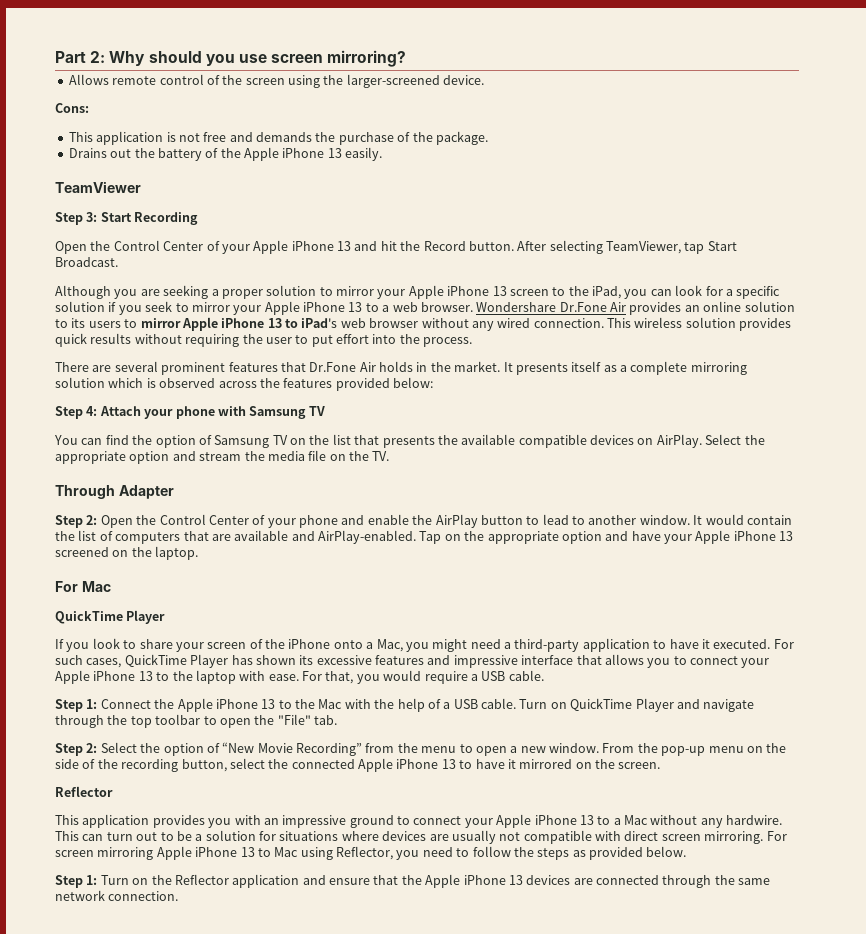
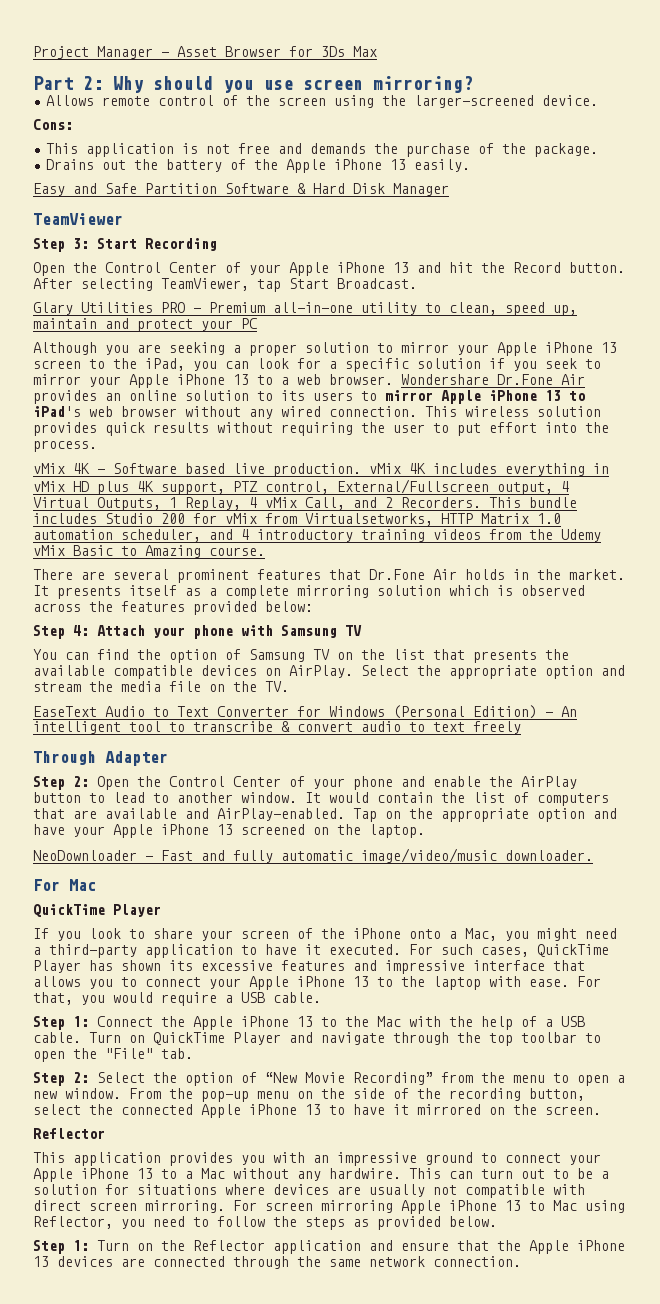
+ Project Manager - Asset Browser for 3Ds Max
+ Easy and Safe Partition Software & Hard Disk Manager
+ Glary Utilities PRO - Premium all-in-one utility to clean, speed up, maintain and protect your PC
+ vMix 4K - Software based live production. vMix 4K includes everything in vMix HD plus 4K support, PTZ control, External/Fullscreen output, 4 Virtual Outputs, 1 Replay, 4 vMix Call, and 2 Recorders. This bundle includes Studio 200 for vMix from Virtualsetworks, HTTP Matrix 1.0 automation scheduler, and 4 introductory training videos from the Udemy vMix Basic to Amazing course.
+ EaseText Audio to Text Converter for Windows (Personal Edition) - An intelligent tool to transcribe & convert audio to text freely
+ NeoDownloader - Fast and fully automatic image/video/music downloader.

